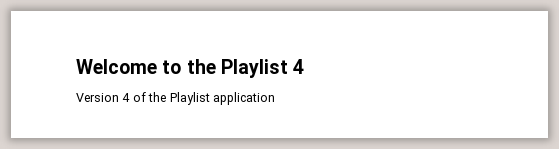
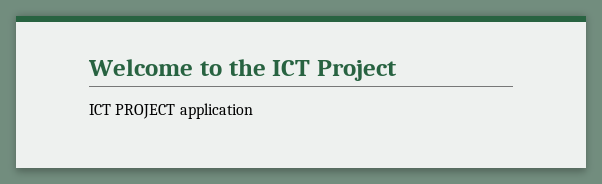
- Welcome to the Playlist 4
- Version 4 of the Playlist application
+ Welcome to the ICT Project
+ ICT PROJECT application

